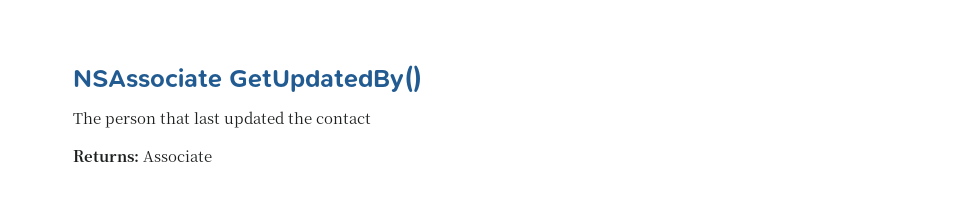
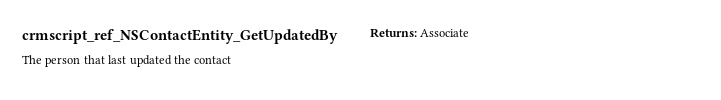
- NSAssociate GetUpdatedBy()
+ crmscript_ref_NSContactEntity_GetUpdatedBy

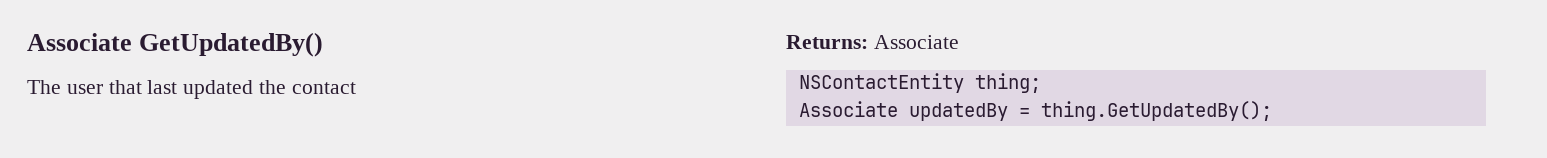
- crmscript_ref_NSContactEntity_GetUpdatedBy
+ Associate GetUpdatedBy()
- The person that last updated the contact
+ The user that last updated the contact
+ NSContactEntity thing;
+ Associate updatedBy = thing.GetUpdatedBy();

